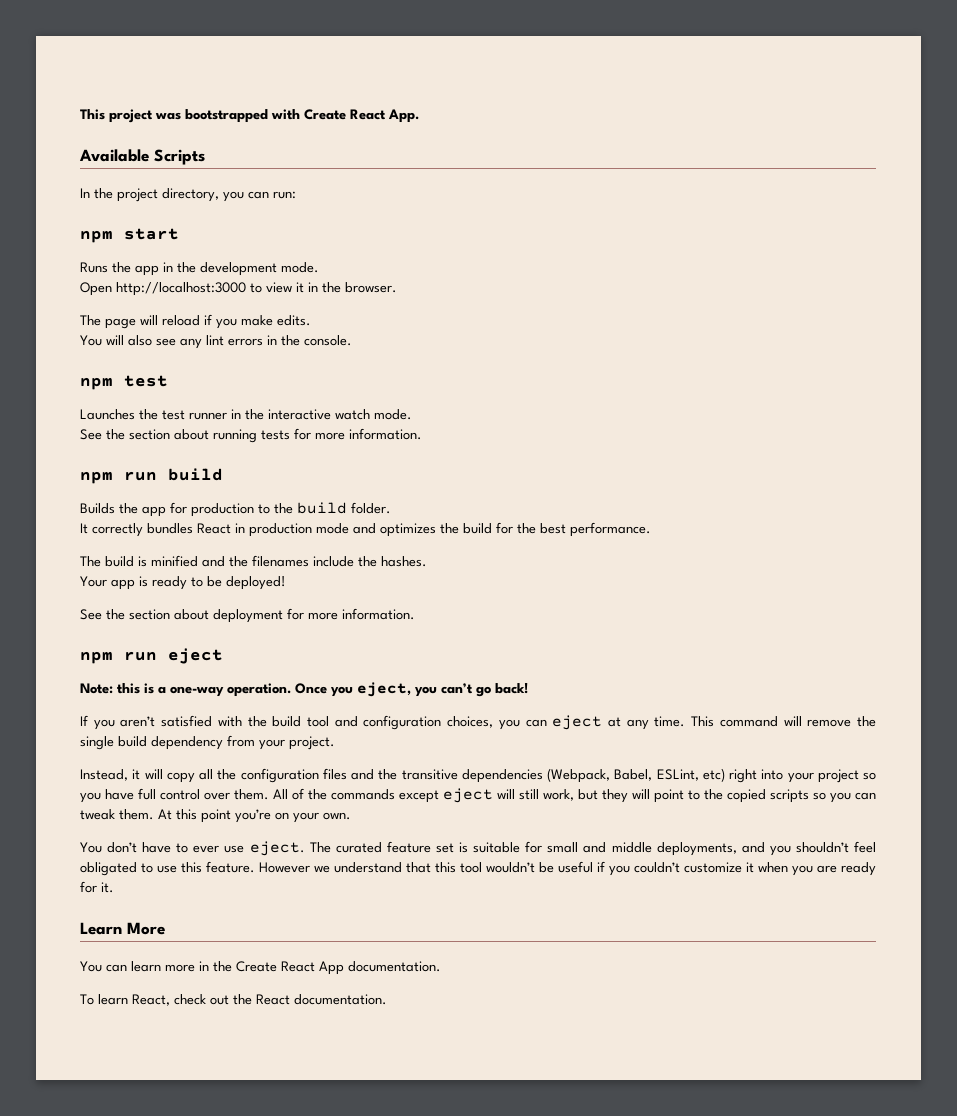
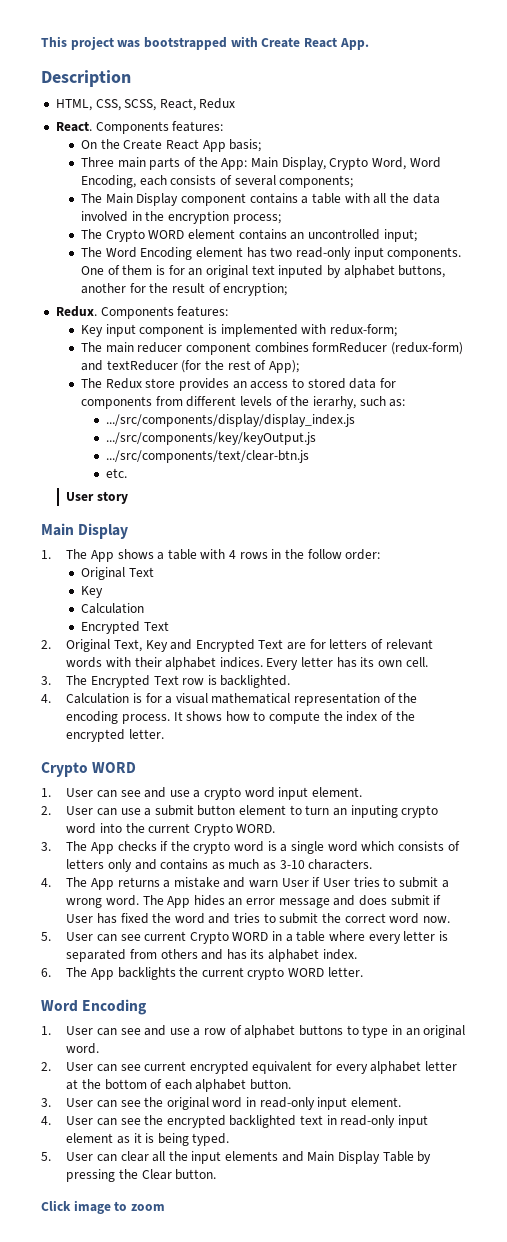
- Available Scripts
- In the project directory, you can run:
- npm start
- Runs the app in the development mode.
- Open http://localhost:3000 to view it in the browser.
- The page will reload if you make edits.
- You will also see any lint errors in the console.
- npm test
- Launches the test runner in the interactive watch mode.
- See the section about running tests for more information.
- npm run build
- Builds the app for production to the build folder.
- It correctly bundles React in production mode and optimizes the build for the best performance.
- The build is minified and the filenames include the hashes.
- Your app is ready to be deployed!
- See the section about deployment for more information.
- npm run eject
- Note: this is a one-way operation. Once you eject, you can’t go back!
- If you aren’t satisfied with the build tool and configuration choices, you can eject at any time. This command will remove the single build dependency from your project.
- Instead, it will copy all the configuration files and the transitive dependencies (Webpack, Babel, ESLint, etc) right into your project so you have full control over them. All of the commands except eject will still work, but they will point to the copied scripts so you can tweak them. At this point you’re on your own.
- You don’t have to ever use eject. The curated feature set is suitable for small and middle deployments, and you shouldn’t feel obligated to use this feature. However we understand that this tool wouldn’t be useful if you couldn’t customize it when you are ready for it.
- Learn More
- You can learn more in the Create React App documentation.
- To learn React, check out the React documentation.
+ Description
+ HTML, CSS, SCSS, React, Redux
+ React. Components features:
+ On the Create React App basis;
+ Three main parts of the App: Main Display, Crypto Word, Word Encoding, each consists of several components;
+ The Main Display component contains a table with all the data involved in the encryption process;
+ The Crypto WORD element contains an uncontrolled input;
+ The Word Encoding element has two read-only input components. One of them is for an original text inputed by alphabet buttons, another for the result of encryption;
+ Redux. Components features:
+ Key input component is implemented with redux-form;
+ The main reducer component combines formReducer (redux-form) and textReducer (for the rest of App);
+ The Redux store provides an access to stored data for components from different levels of the ierarhy, such as:
+ .../src/components/display/display_index.js
+ .../src/components/key/keyOutput.js
+ .../src/components/text/clear-btn.js
+ etc.
+ User story
+ Main Display
+ 1. The App shows a table with 4 rows in the follow order:
+ Original Text
+ Key
+ Calculation
+ Encrypted Text
+ 2. Original Text, Key and Encrypted Text are for letters of relevant words with their alphabet indices. Every letter has its own cell.
+ 3. The Encrypted Text row is backlighted.
+ 4. Calculation is for a visual mathematical representation of the encoding process. It shows how to compute the index of the encrypted letter.
+ Crypto WORD
+ 1. User can see and use a crypto word input element.
+ 2. User can use a submit button element to turn an inputing crypto word into the current Crypto WORD.
+ 3. The App checks if the crypto word is a single word which consists of letters only and contains as much as 3-10 characters.
+ 4. The App returns a mistake and warn User if User tries to submit a wrong word. The App hides an error message and does submit if User has fixed the word and tries to submit the correct word now.
+ 5. User can see current Crypto WORD in a table where every letter is separated from others and has its alphabet index.
+ 6. The App backlights the current crypto WORD letter.
+ Word Encoding
+ 1. User can see and use a row of alphabet buttons to type in an original word.
+ 2. User can see current encrypted equivalent for every alphabet letter at the bottom of each alphabet button.
+ 3. User can see the original word in read-only input element.
+ 4. User can see the encrypted backlighted text in read-only input element as it is being typed.
+ 5. User can clear all the input elements and Main Display Table by pressing the Clear button.
+ Click image to zoom

